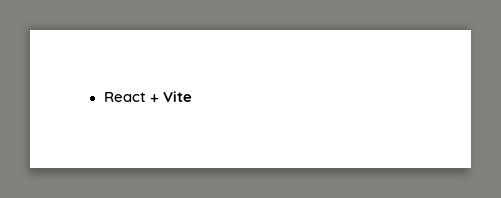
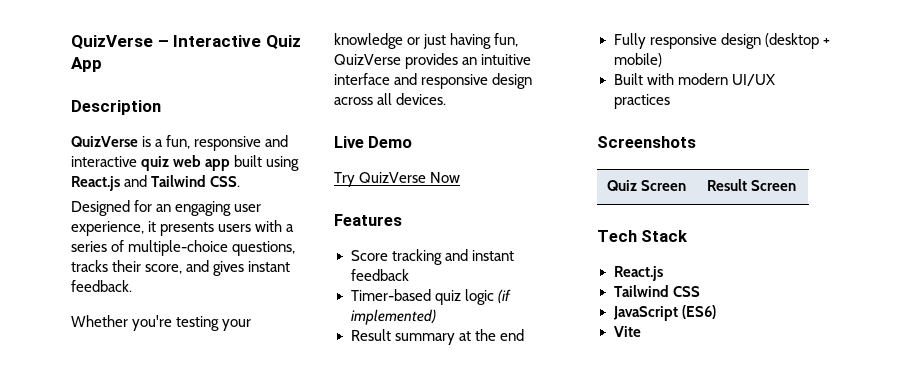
- React + Vite
+ QuizVerse – Interactive Quiz App
+ Description
+ QuizVerse is a fun, responsive and interactive quiz web app built using React.js and Tailwind CSS.
+ Designed for an engaging user experience, it presents users with a series of multiple-choice questions, tracks their score, and gives instant feedback.
+ Whether you're testing your knowledge or just having fun, QuizVerse provides an intuitive interface and responsive design across all devices.
+ Live Demo
+ Try QuizVerse Now
+ Features
+ Score tracking and instant feedback
+ Timer-based quiz logic (if implemented)
+ Result summary at the end
+ Fully responsive design (desktop + mobile)
+ Built with modern UI/UX practices
+ Screenshots
+ Quiz Screen | Result Screen
+ Tech Stack
+ React.js
+ Tailwind CSS
+ JavaScript (ES6)
+ Vite

